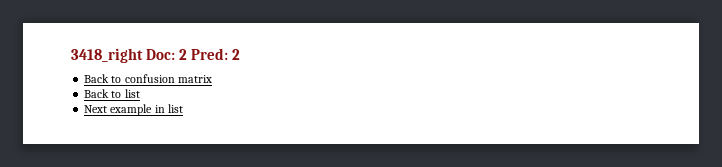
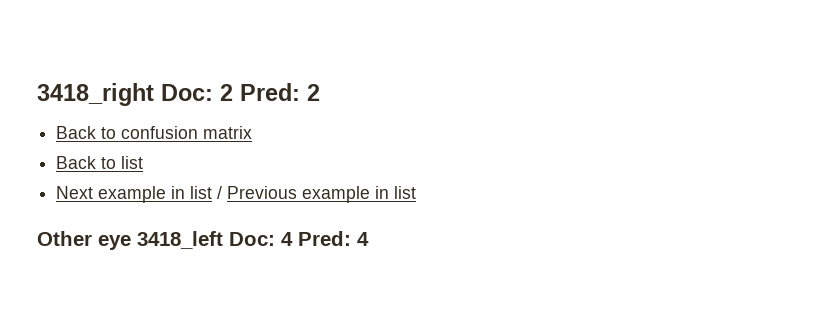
- Next example in list
+ Next example in list / Previous example in list
+ Other eye 3418_left Doc: 4 Pred: 4

